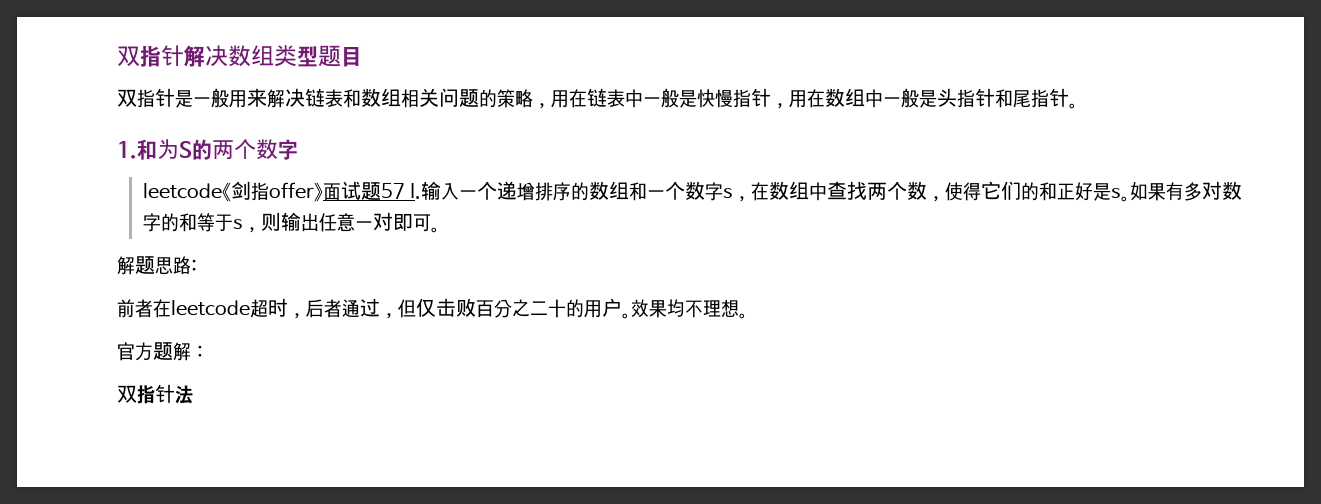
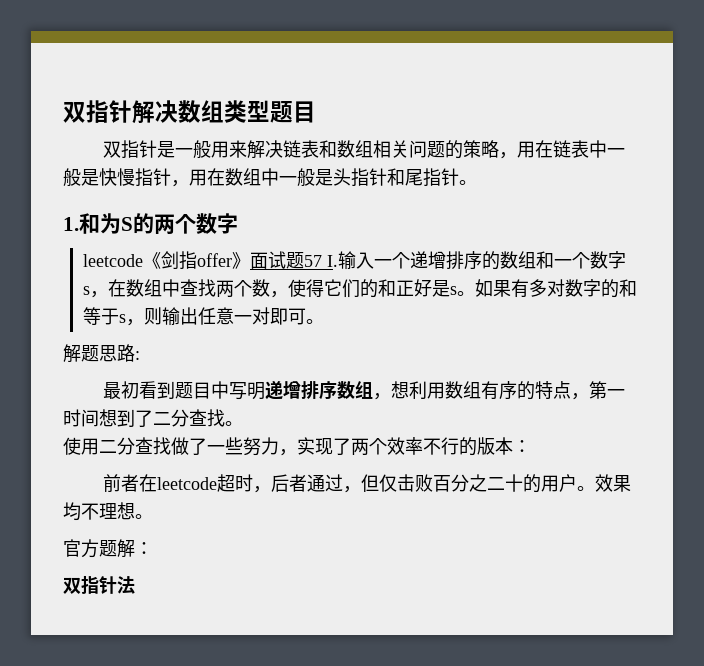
+ 最初看到题目中写明递增排序数组，想利用数组有序的特点，第一时间想到了二分查找。
+ 使用二分查找做了一些努力，实现了两个效率不行的版本：

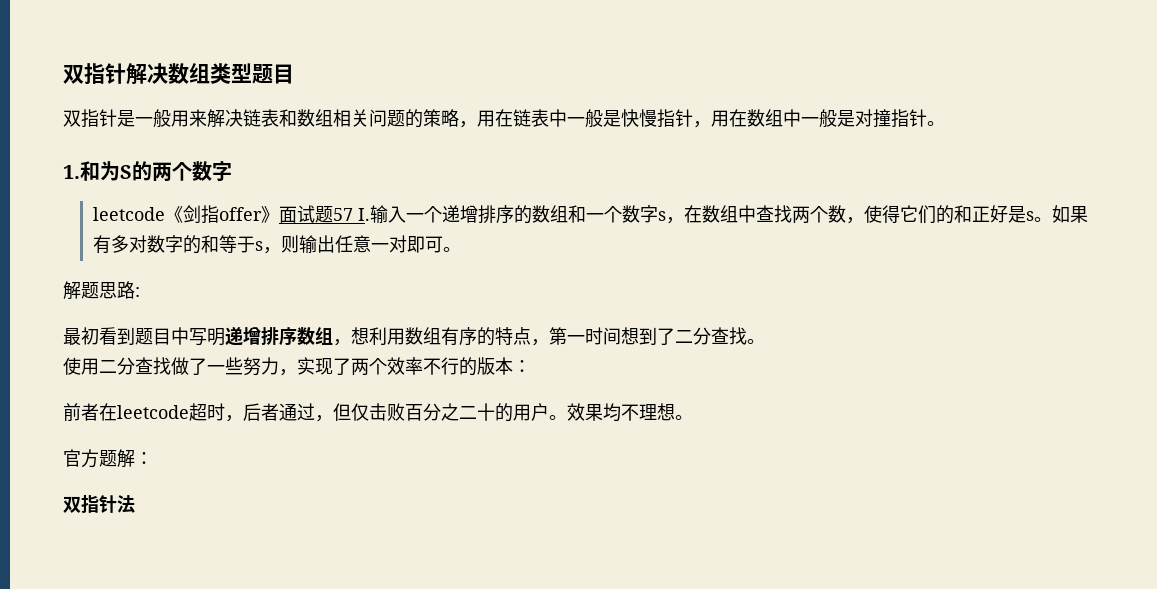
- 双指针是一般用来解决链表和数组相关问题的策略，用在链表中一般是快慢指针，用在数组中一般是头指针和尾指针。
+ 双指针是一般用来解决链表和数组相关问题的策略，用在链表中一般是快慢指针，用在数组中一般是对撞指针。

